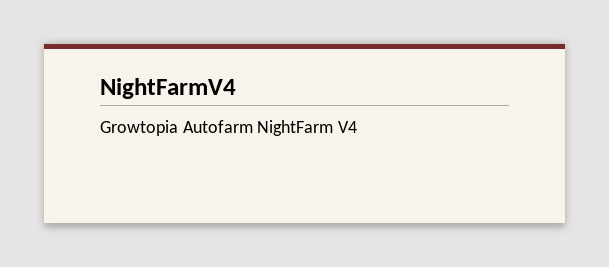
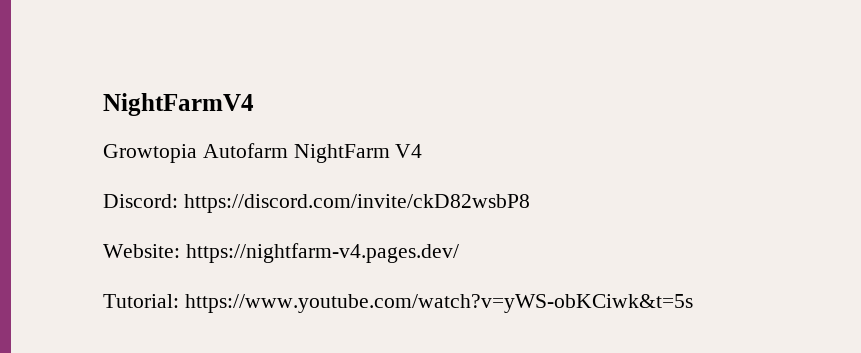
+ Discord: https://discord.com/invite/ckD82wsbP8
+ Website: https://nightfarm-v4.pages.dev/
+ Tutorial: https://www.youtube.com/watch?v=yWS-obKCiwk&t=5s

